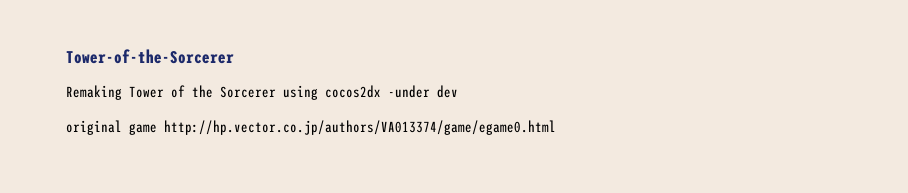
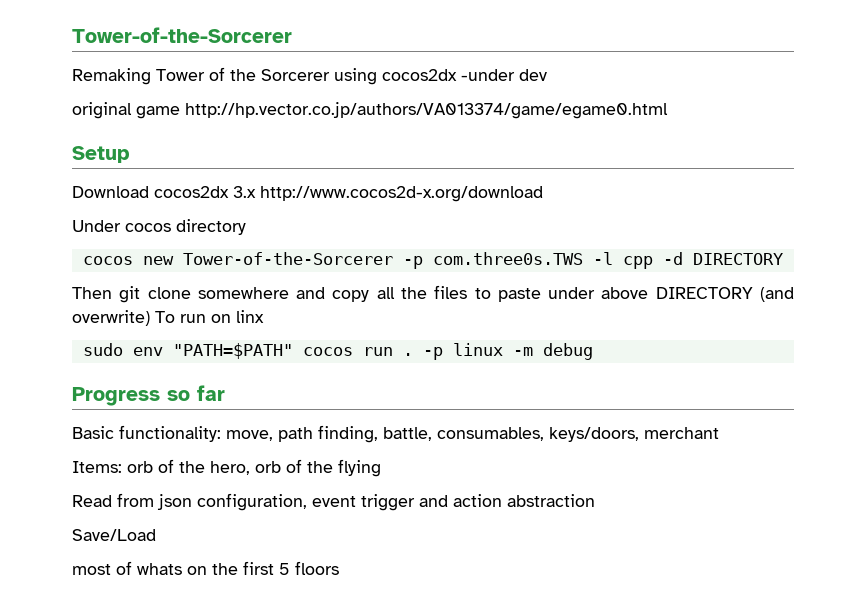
+ Setup
+ Download cocos2dx 3.x http://www.cocos2d-x.org/download
+ Under cocos directory
+ cocos new Tower-of-the-Sorcerer -p com.three0s.TWS -l cpp -d DIRECTORY
+ Then git clone somewhere and copy all the files to paste under above DIRECTORY (and overwrite) To run on linx
+ sudo env "PATH=$PATH" cocos run . -p linux -m debug
+ Progress so far
+ Basic functionality: move, path finding, battle, consumables, keys/doors, merchant
+ Items: orb of the hero, orb of the flying
+ Read from json configuration, event trigger and action abstraction
+ Save/Load
+ most of whats on the first 5 floors

